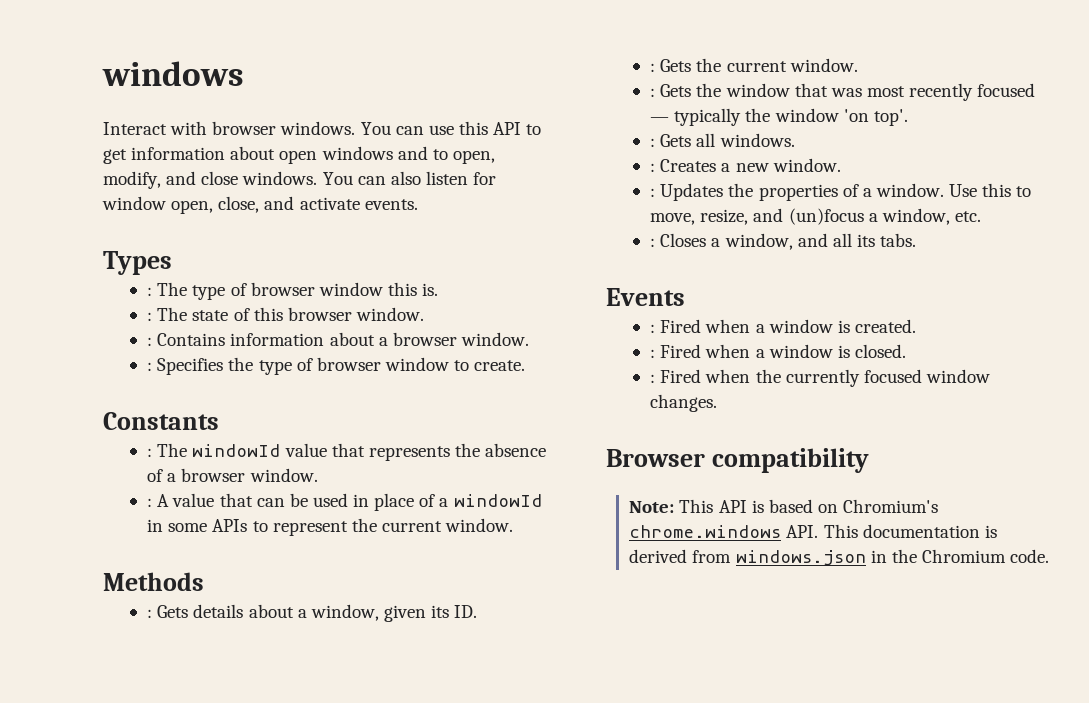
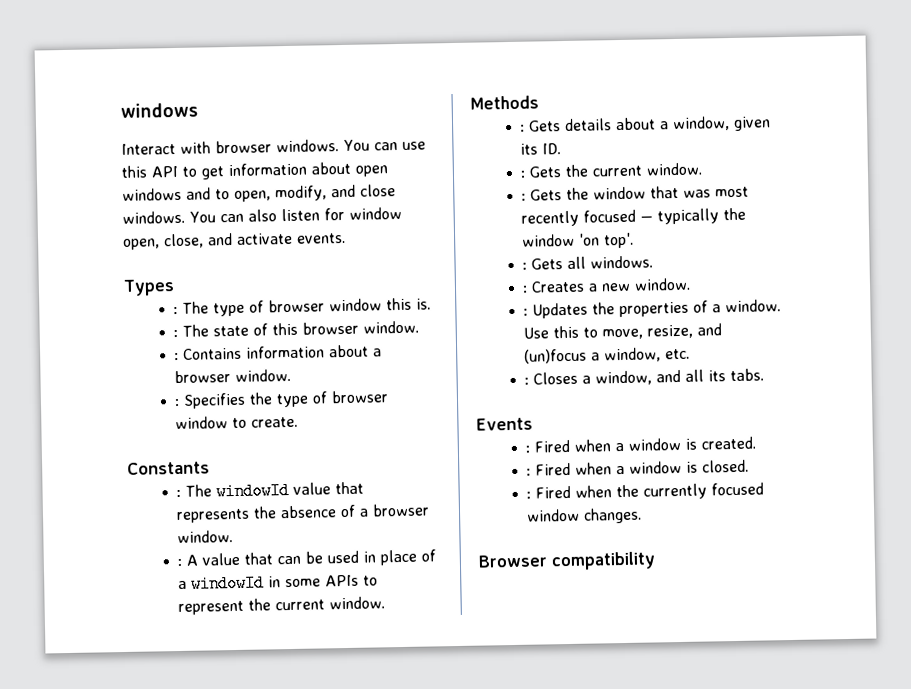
- Note: This API is based on Chromium's chrome.windows API. This documentation is derived from windows.json in the Chromium code.

